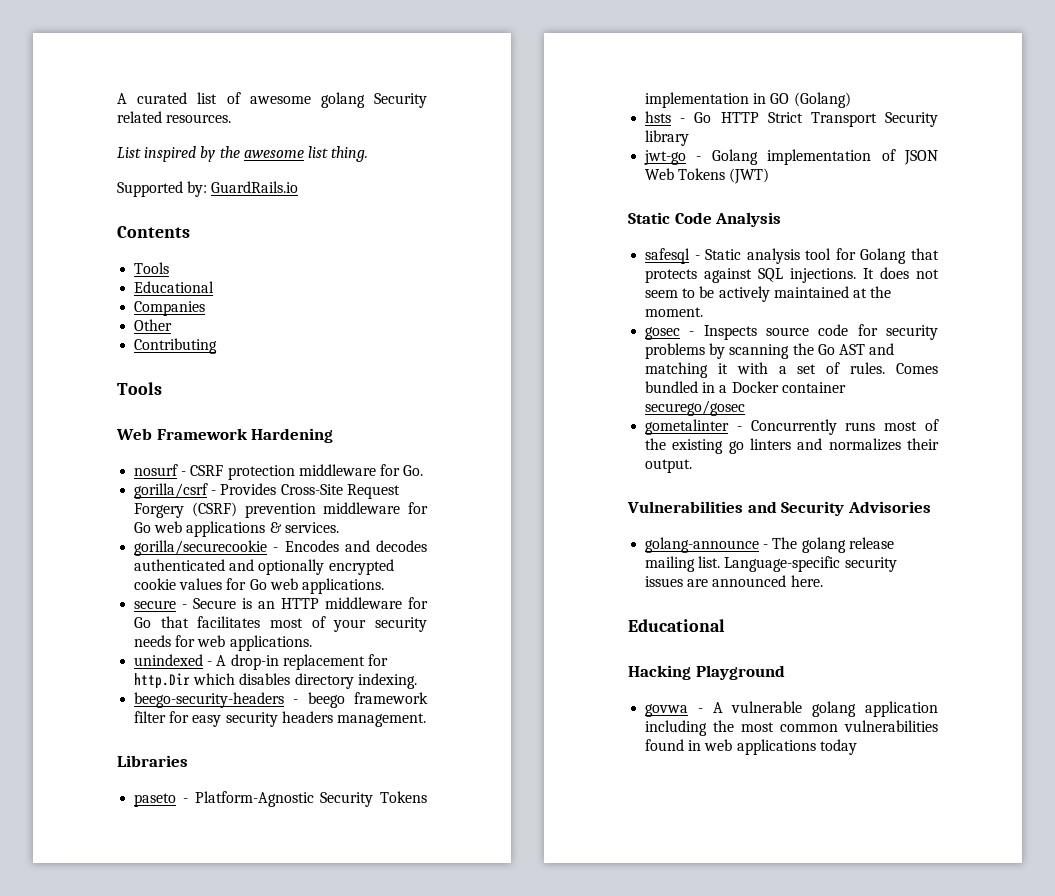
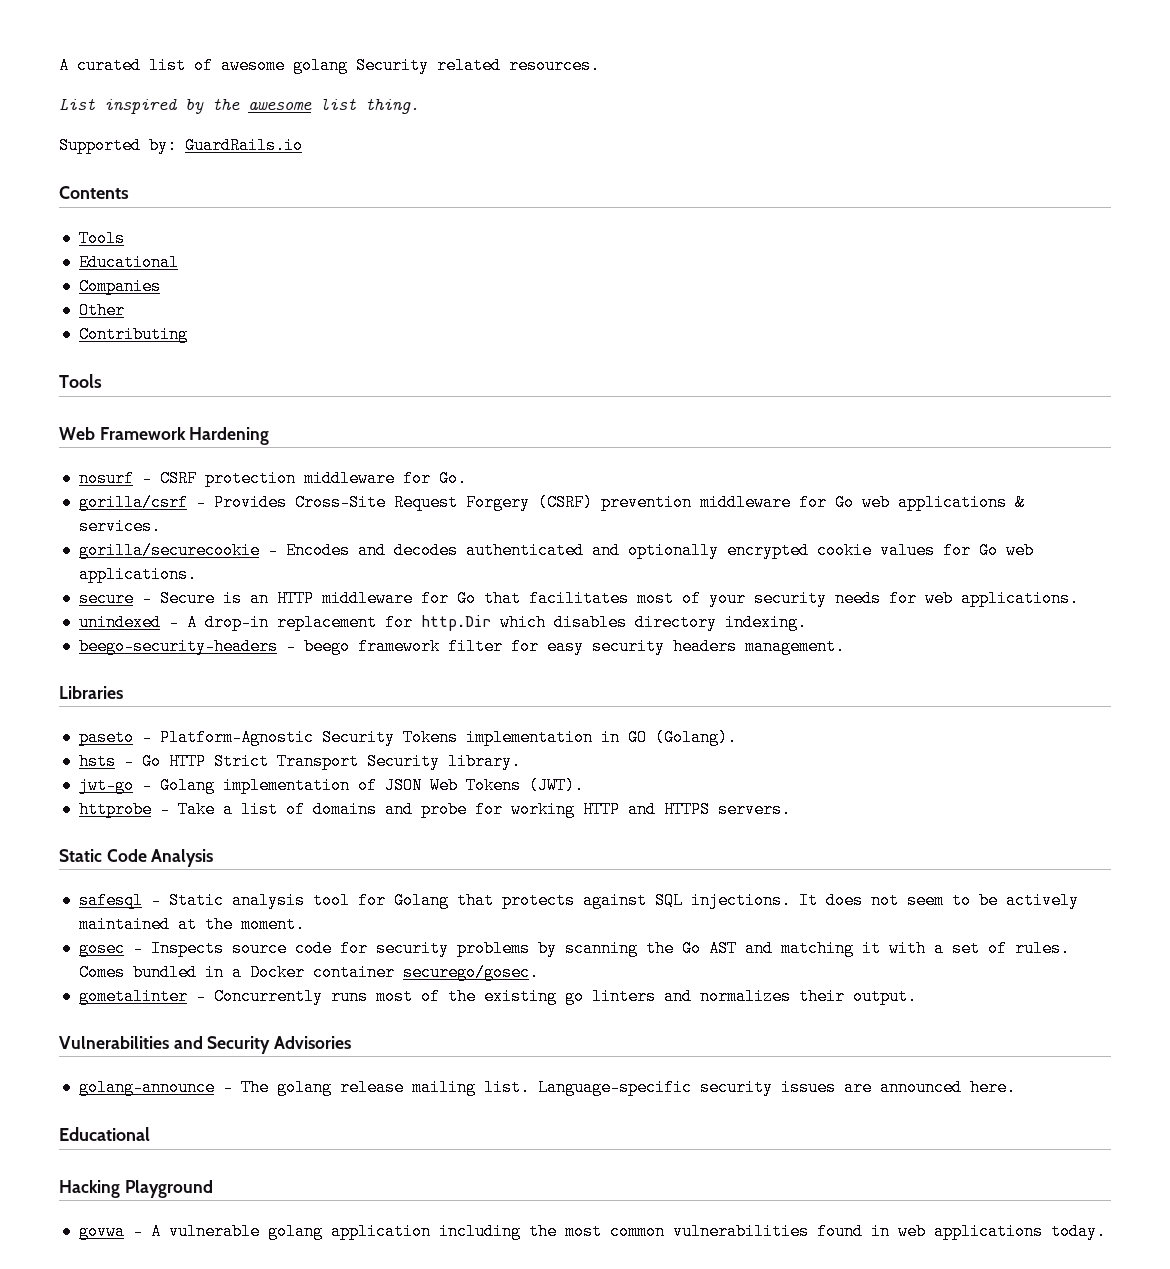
- paseto - Platform-Agnostic Security Tokens implementation in GO (Golang)
+ paseto - Platform-Agnostic Security Tokens implementation in GO (Golang).
- hsts - Go HTTP Strict Transport Security library
+ hsts - Go HTTP Strict Transport Security library.
- jwt-go - Golang implementation of JSON Web Tokens (JWT)
+ jwt-go - Golang implementation of JSON Web Tokens (JWT).
+ httprobe - Take a list of domains and probe for working HTTP and HTTPS servers.
- Comes bundled in a Docker container securego/gosec
+ Comes bundled in a Docker container securego/gosec.
- govwa - A vulnerable golang application including the most common vulnerabilities found in web applications today
+ govwa - A vulnerable golang application including the most common vulnerabilities found in web applications today.

